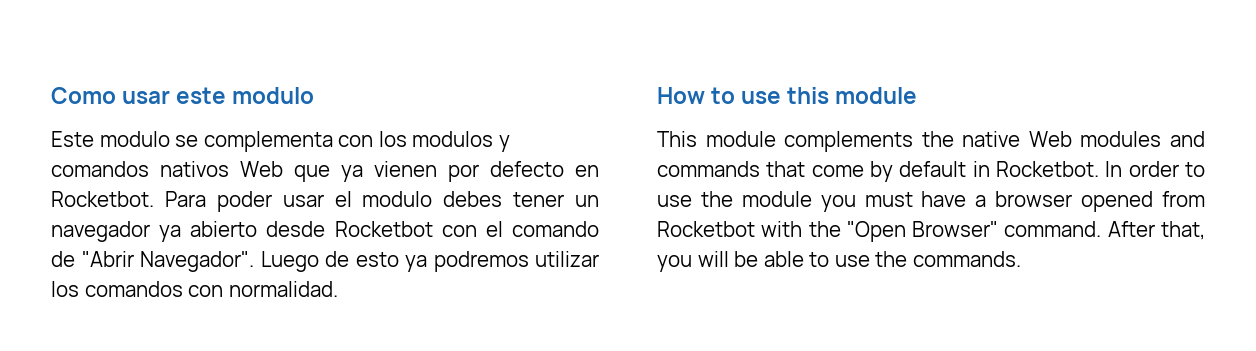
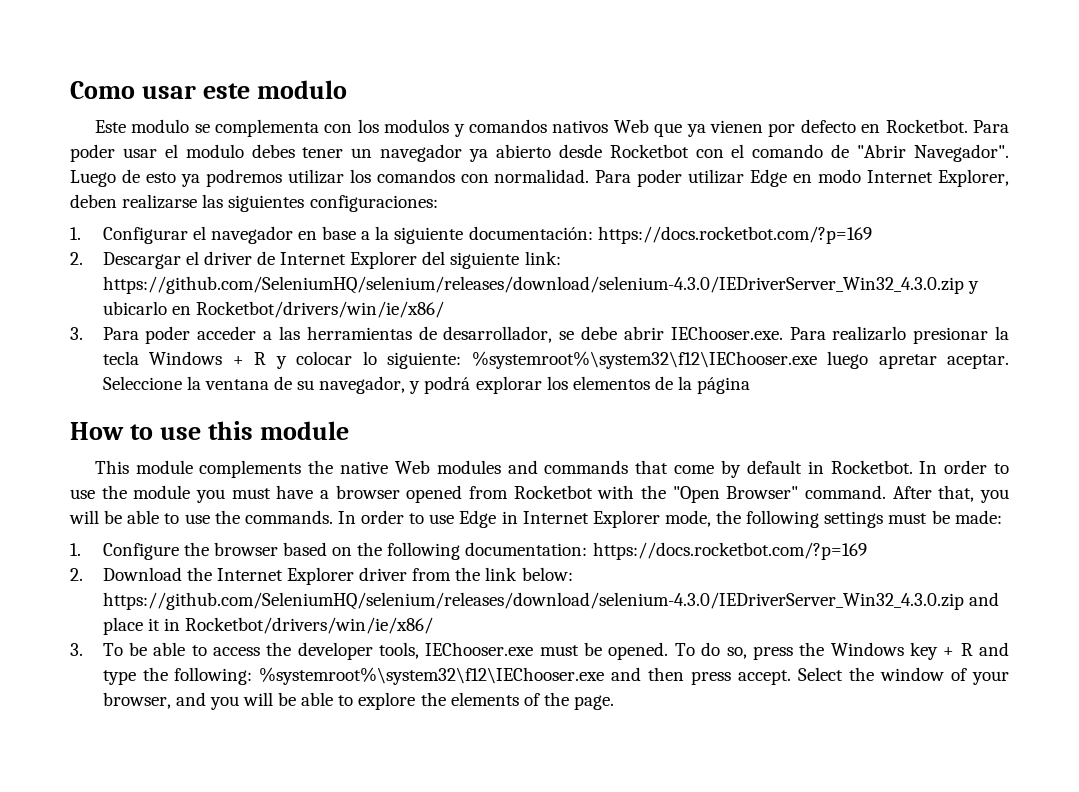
+ Para poder utilizar Edge en modo Internet Explorer, deben realizarse las siguientes configuraciones:
+ 1. Configurar el navegador en base a la siguiente documentación: https://docs.rocketbot.com/?p=169
+ 2. Descargar el driver de Internet Explorer del siguiente link: https://github.com/SeleniumHQ/selenium/releases/download/selenium-4.3.0/IEDriverServer_Win32_4.3.0.zip y ubicarlo en Rocketbot/drivers/win/ie/x86/
+ 3. Para poder acceder a las herramientas de desarrollador, se debe abrir IEChooser.exe. Para realizarlo presionar la tecla Windows + R y colocar lo siguiente: %systemroot%\system32\f12\IEChooser.exe luego apretar aceptar. Seleccione la ventana de su navegador, y podrá explorar los elementos de la página
+ In order to use Edge in Internet Explorer mode, the following settings must be made:
+ 1. Configure the browser based on the following documentation: https://docs.rocketbot.com/?p=169
+ 2. Download the Internet Explorer driver from the link below: https://github.com/SeleniumHQ/selenium/releases/download/selenium-4.3.0/IEDriverServer_Win32_4.3.0.zip and place it in Rocketbot/drivers/win/ie/x86/
+ 3. To be able to access the developer tools, IEChooser.exe must be opened. To do so, press the Windows key + R and type the following: %systemroot%\system32\f12\IEChooser.exe and then press accept. Select the window of your browser, and you will be able to explore the elements of the page.

